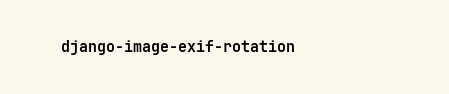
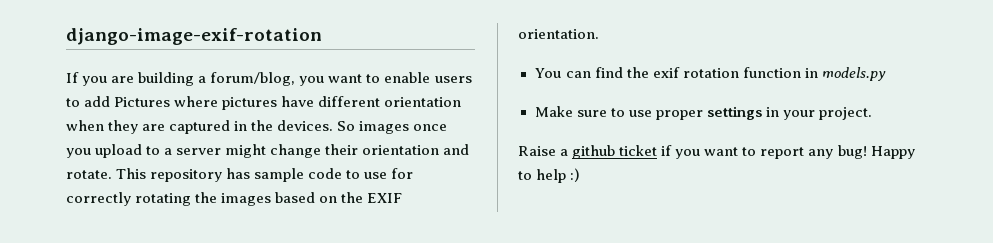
+ If you are building a forum/blog, you want to enable users to add Pictures where pictures have different orientation when they are captured in the devices. So images once you upload to a server might change their orientation and rotate. This repository has sample code to use for correctly rotating the images based on the EXIF orientation.
+ You can find the exif rotation function in models.py
+ Make sure to use proper settings in your project.
+ Raise a github ticket if you want to report any bug! Happy to help :)

